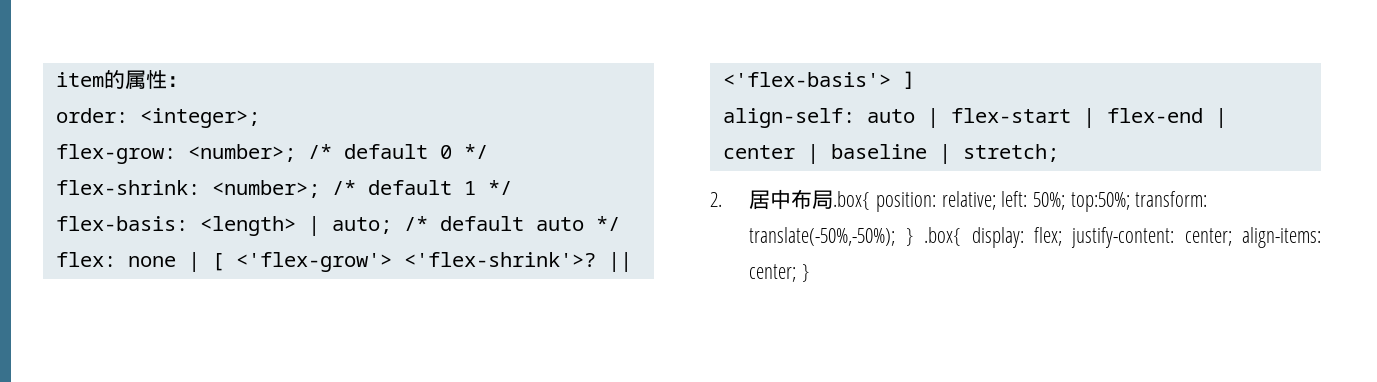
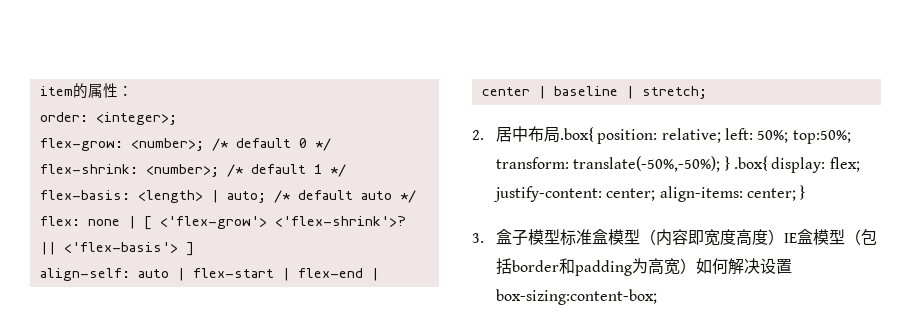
+ 3.盒子模型标准盒模型（内容即宽度高度）IE盒模型（包括border和padding为高宽）如何解决设置box-sizing:content-box;

